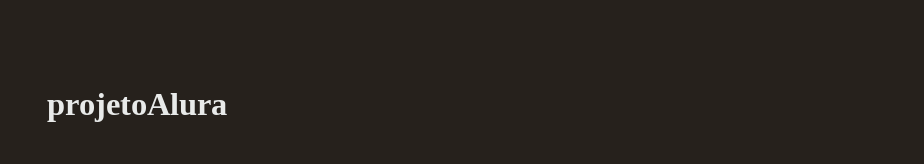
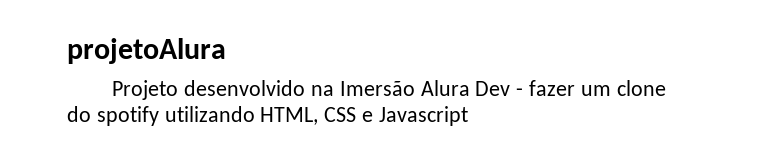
+ Projeto desenvolvido na Imersão Alura Dev - fazer um clone do spotify utilizando HTML, CSS e Javascript

